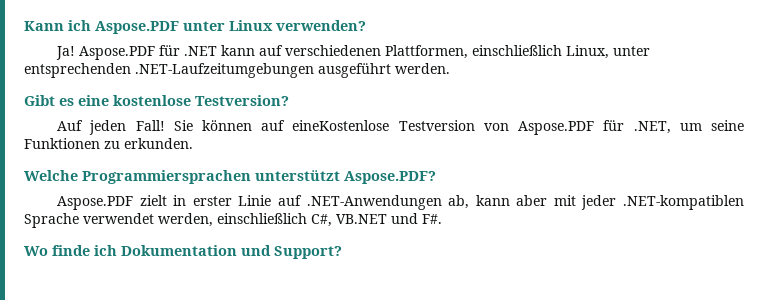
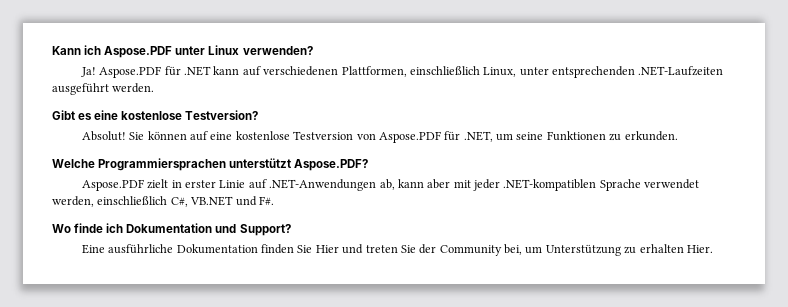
- Aspose.PDF für .NET kann auf verschiedenen Plattformen, einschließlich Linux, unter entsprechenden .NET-Laufzeitumgebungen ausgeführt werden.
+ Aspose.PDF für .NET kann auf verschiedenen Plattformen, einschließlich Linux, unter entsprechenden .NET-Laufzeiten ausgeführt werden.
- Auf jeden Fall!
+ Absolut!
- Sie können auf eineKostenlose Testversion von Aspose.PDF für .NET, um seine Funktionen zu erkunden.
+ Sie können auf eine kostenlose Testversion von Aspose.PDF für .NET, um seine Funktionen zu erkunden.
+ Eine ausführliche Dokumentation finden Sie Hier und treten Sie der Community bei, um Unterstützung zu erhalten Hier.

